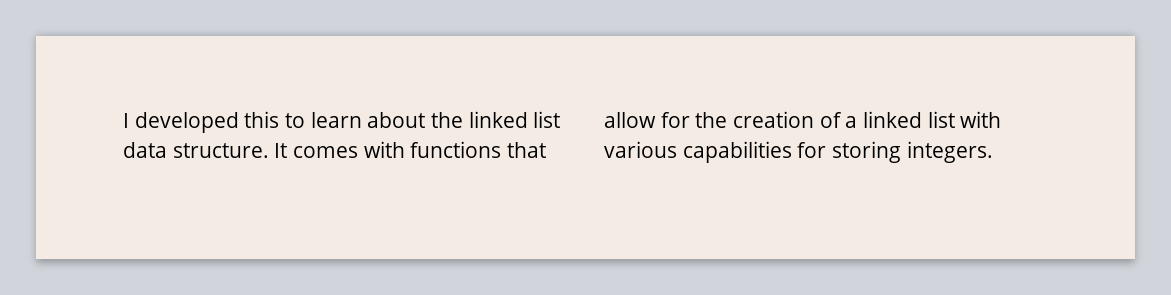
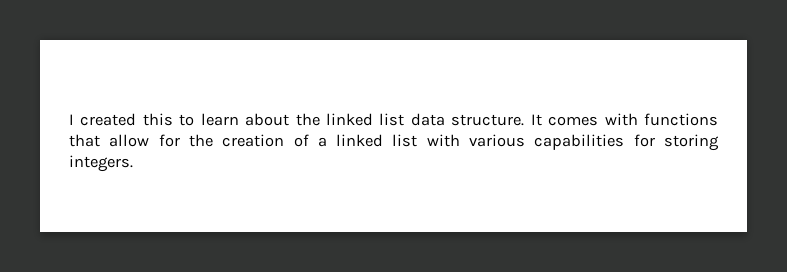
- I developed this to learn about the linked list data structure.
+ I created this to learn about the linked list data structure.

